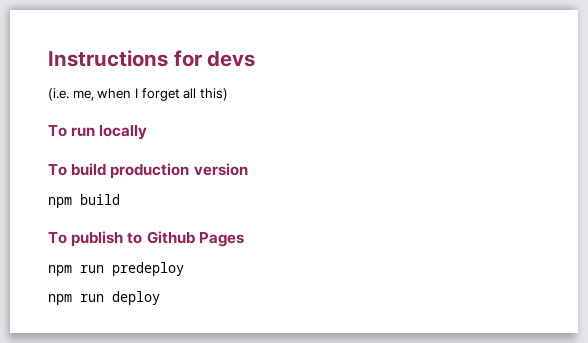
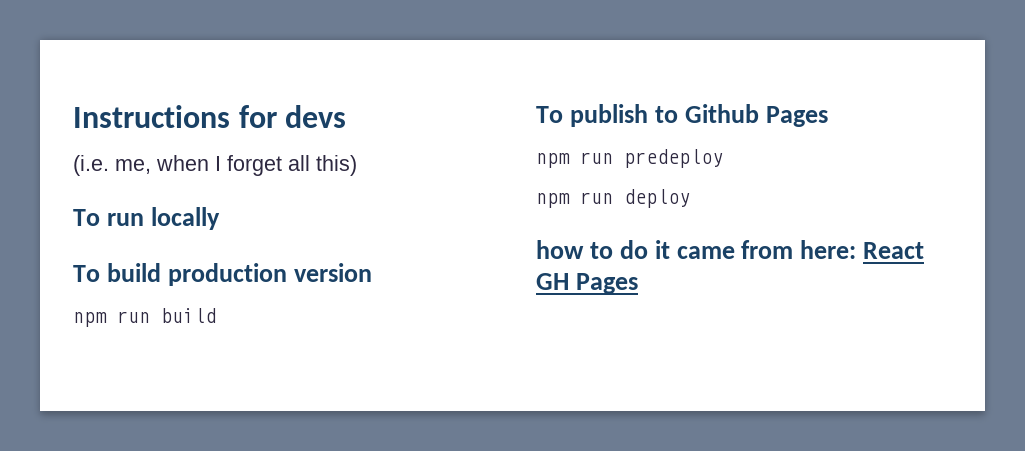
- npm build
+ npm run build
+ how to do it came from here: React GH Pages

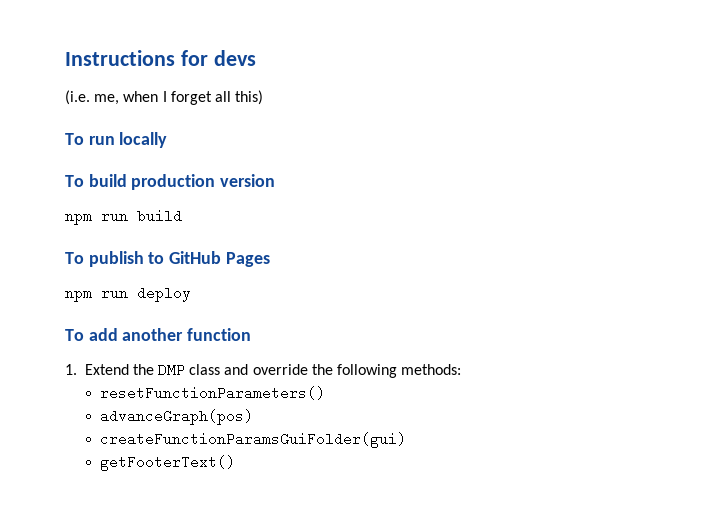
- To publish to Github Pages
- npm run predeploy
+ To publish to GitHub Pages
- how to do it came from here: React GH Pages
+ To add another function
+ 1. Extend the DMP class and override the following methods:
+ resetFunctionParameters()
+ advanceGraph(pos)
+ createFunctionParamsGuiFolder(gui)
+ getFooterText()

